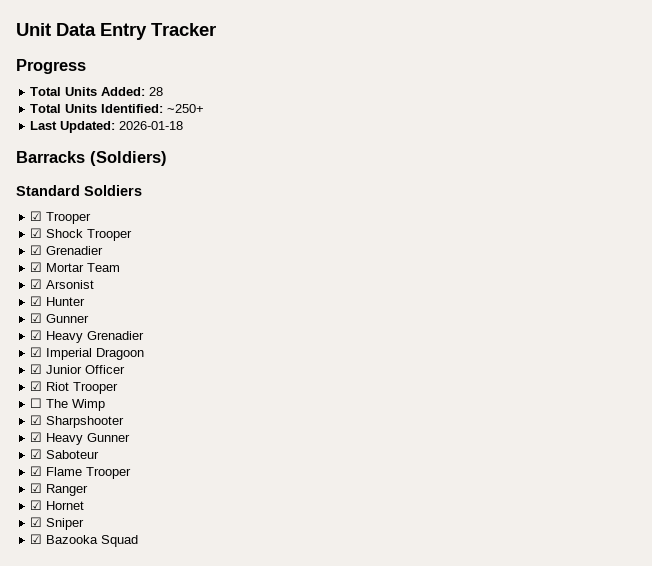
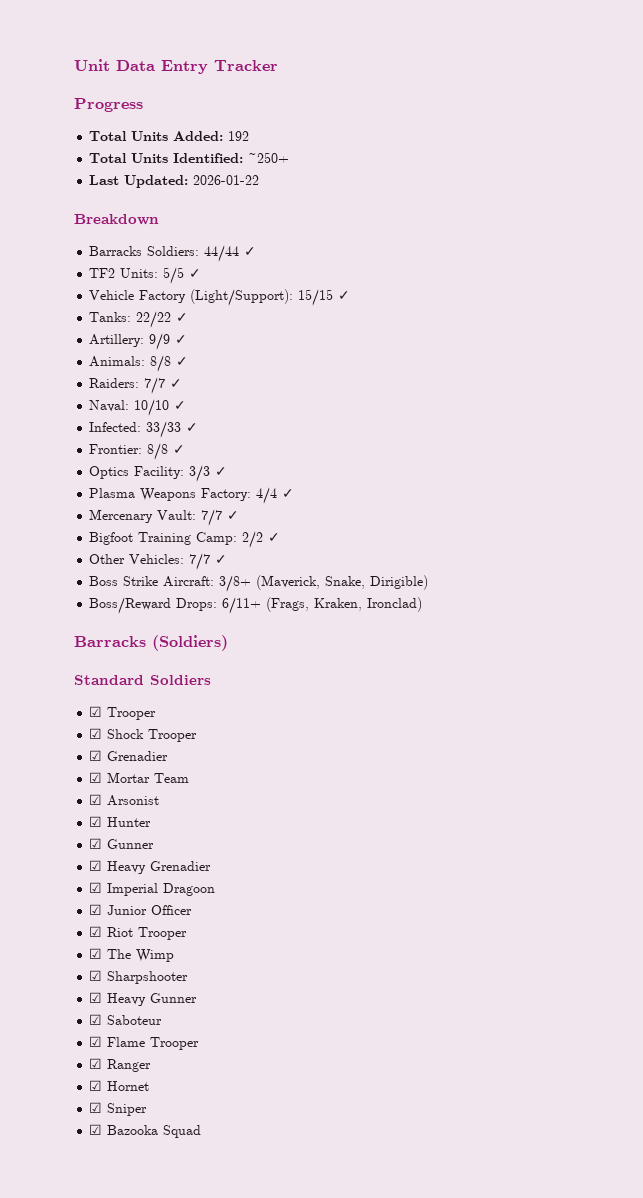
- Total Units Added: 28
+ Total Units Added: 192
- Last Updated: 2026-01-18
+ Last Updated: 2026-01-22
+ Breakdown
+ Barracks Soldiers: 44/44 ✓
+ TF2 Units: 5/5 ✓
+ Vehicle Factory (Light/Support): 15/15 ✓
+ Tanks: 22/22 ✓
+ Artillery: 9/9 ✓
+ Animals: 8/8 ✓
+ Raiders: 7/7 ✓
+ Naval: 10/10 ✓
+ Infected: 33/33 ✓
+ Frontier: 8/8 ✓
+ Optics Facility: 3/3 ✓
+ Plasma Weapons Factory: 4/4 ✓
+ Mercenary Vault: 7/7 ✓
+ Bigfoot Training Camp: 2/2 ✓
+ Other Vehicles: 7/7 ✓
+ Boss Strike Aircraft: 3/8+ (Maverick, Snake, Dirigible)
+ Boss/Reward Drops: 6/11+ (Frags, Kraken, Ironclad)
- ☐ The Wimp
+ ☑ The Wimp

